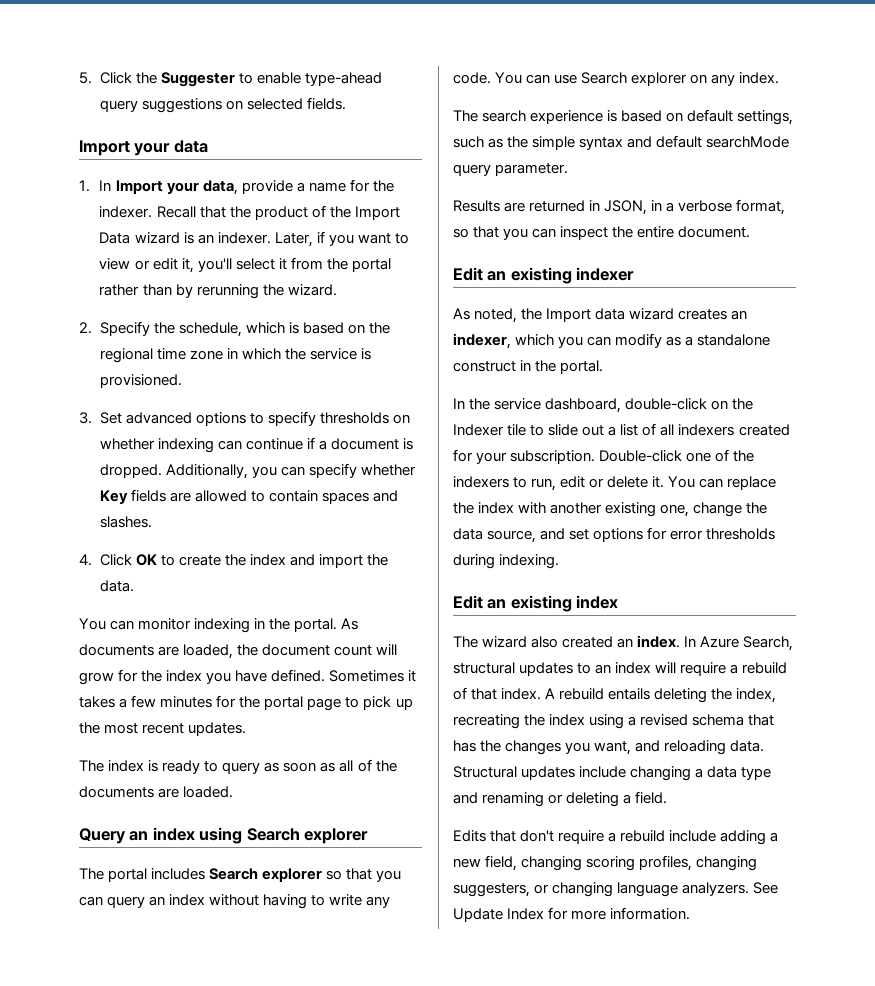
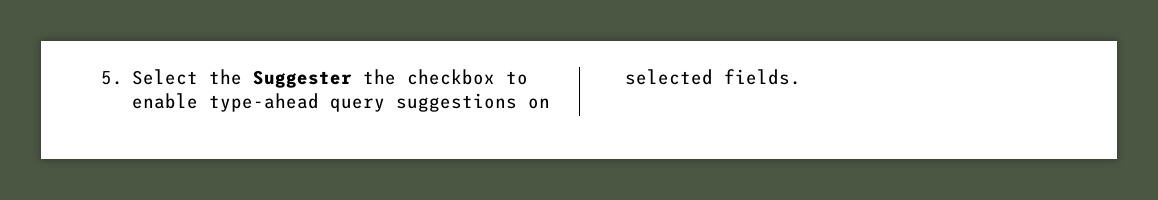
- 5. Click the Suggester to enable type-ahead query suggestions on selected fields.
+ 5. Select the Suggester the checkbox to enable type-ahead query suggestions on selected fields.
- Import your data
- 1. In Import your data, provide a name for the indexer. Recall that the product of the Import Data wizard is an indexer. Later, if you want to view or edit it, you'll select it from the portal rather than by rerunning the wizard.
- 2. Specify the schedule, which is based on the regional time zone in which the service is provisioned.
- 3. Set advanced options to specify thresholds on whether indexing can continue if a document is dropped. Additionally, you can specify whether Key fields are allowed to contain spaces and slashes.
- 4. Click OK to create the index and import the data.
- You can monitor indexing in the portal. As documents are loaded, the document count will grow for the index you have defined. Sometimes it takes a few minutes for the portal page to pick up the most recent updates.
- The index is ready to query as soon as all of the documents are loaded.
- Query an index using Search explorer
- The portal includes Search explorer so that you can query an index without having to write any code. You can use Search explorer on any index.
- The search experience is based on default settings, such as the simple syntax and default searchMode query parameter.
- Results are returned in JSON, in a verbose format, so that you can inspect the entire document.
- Edit an existing indexer
- As noted, the Import data wizard creates an indexer, which you can modify as a standalone construct in the portal.
- In the service dashboard, double-click on the Indexer tile to slide out a list of all indexers created for your subscription. Double-click one of the indexers to run, edit or delete it. You can replace the index with another existing one, change the data source, and set options for error thresholds during indexing.
- Edit an existing index
- The wizard also created an index. In Azure Search, structural updates to an index will require a rebuild of that index. A rebuild entails deleting the index, recreating the index using a revised schema that has the changes you want, and reloading data. Structural updates include changing a data type and renaming or deleting a field.
- Edits that don't require a rebuild include adding a new field, changing scoring profiles, changing suggesters, or changing language analyzers. See Update Index for more information.

